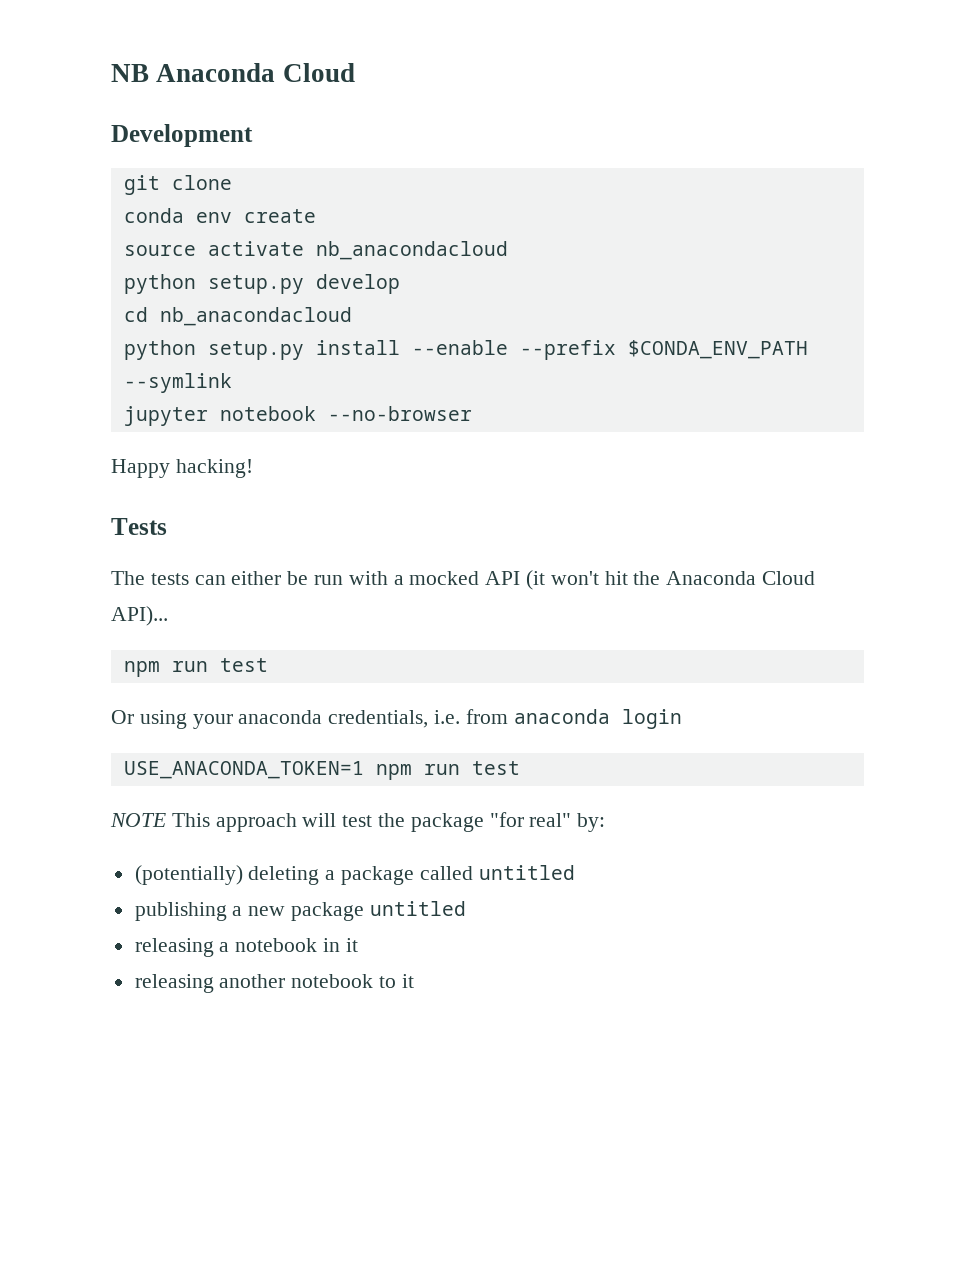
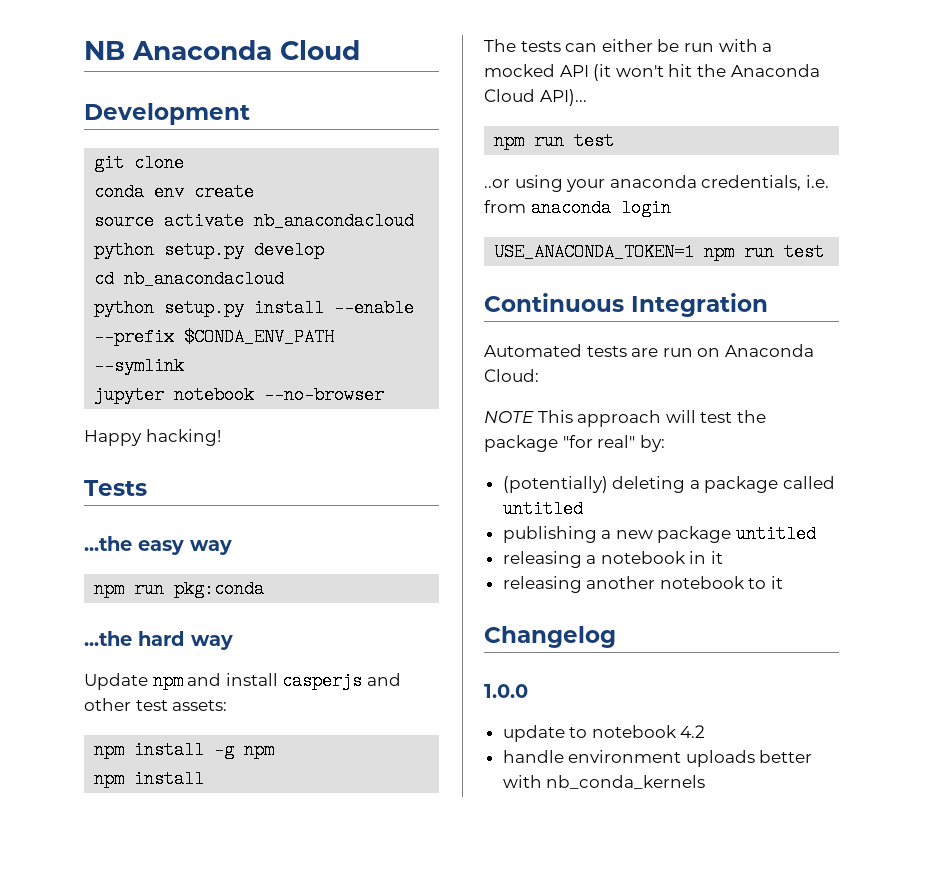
+ ...the easy way
+ npm run pkg:conda
+ ...the hard way
+ Update npm and install casperjs and other test assets:
+ npm install -g npm
+ npm install
- Or using your anaconda credentials, i.e. from anaconda login
+ ..or using your anaconda credentials, i.e. from anaconda login
+ Continuous Integration
+ Automated tests are run on Anaconda Cloud:
+ Changelog
+ 1.0.0
+ update to notebook 4.2
+ handle environment uploads better with nb_conda_kernels

